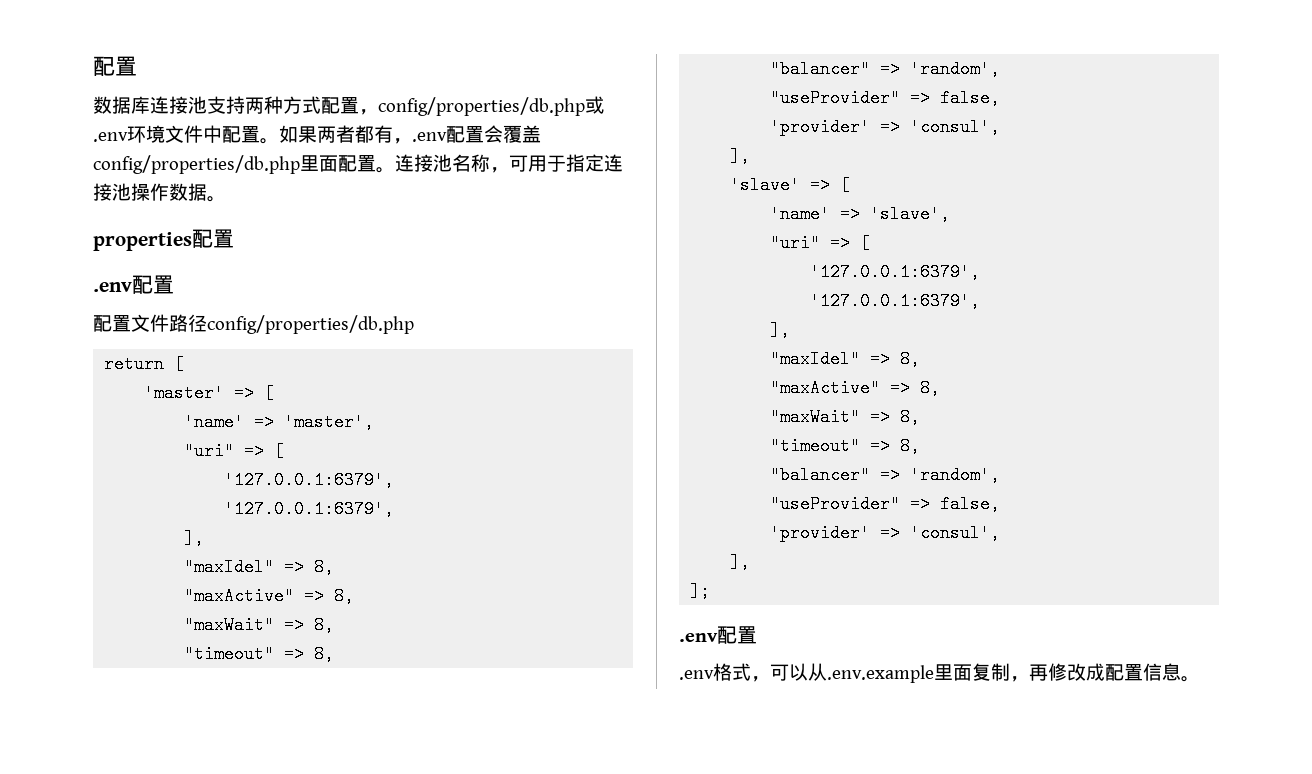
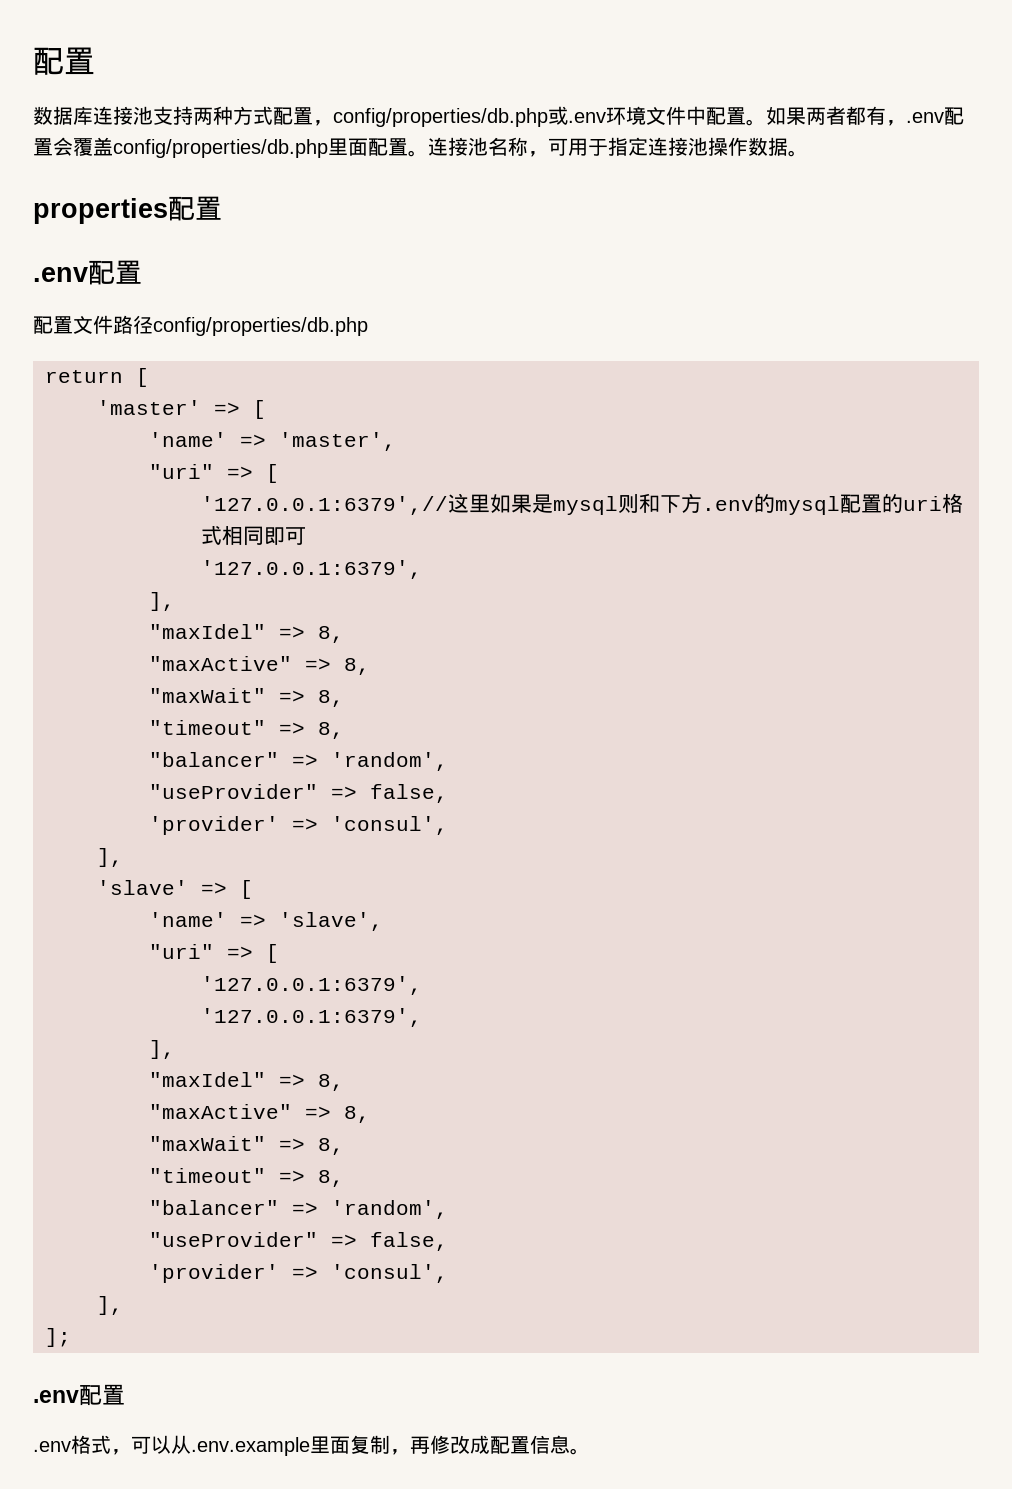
  'name' => 'master',
  "uri" => [
- '127.0.0.1:6379',
+ '127.0.0.1:6379',//这里如果是mysql则和下方.env的mysql配置的uri格式相同即可

